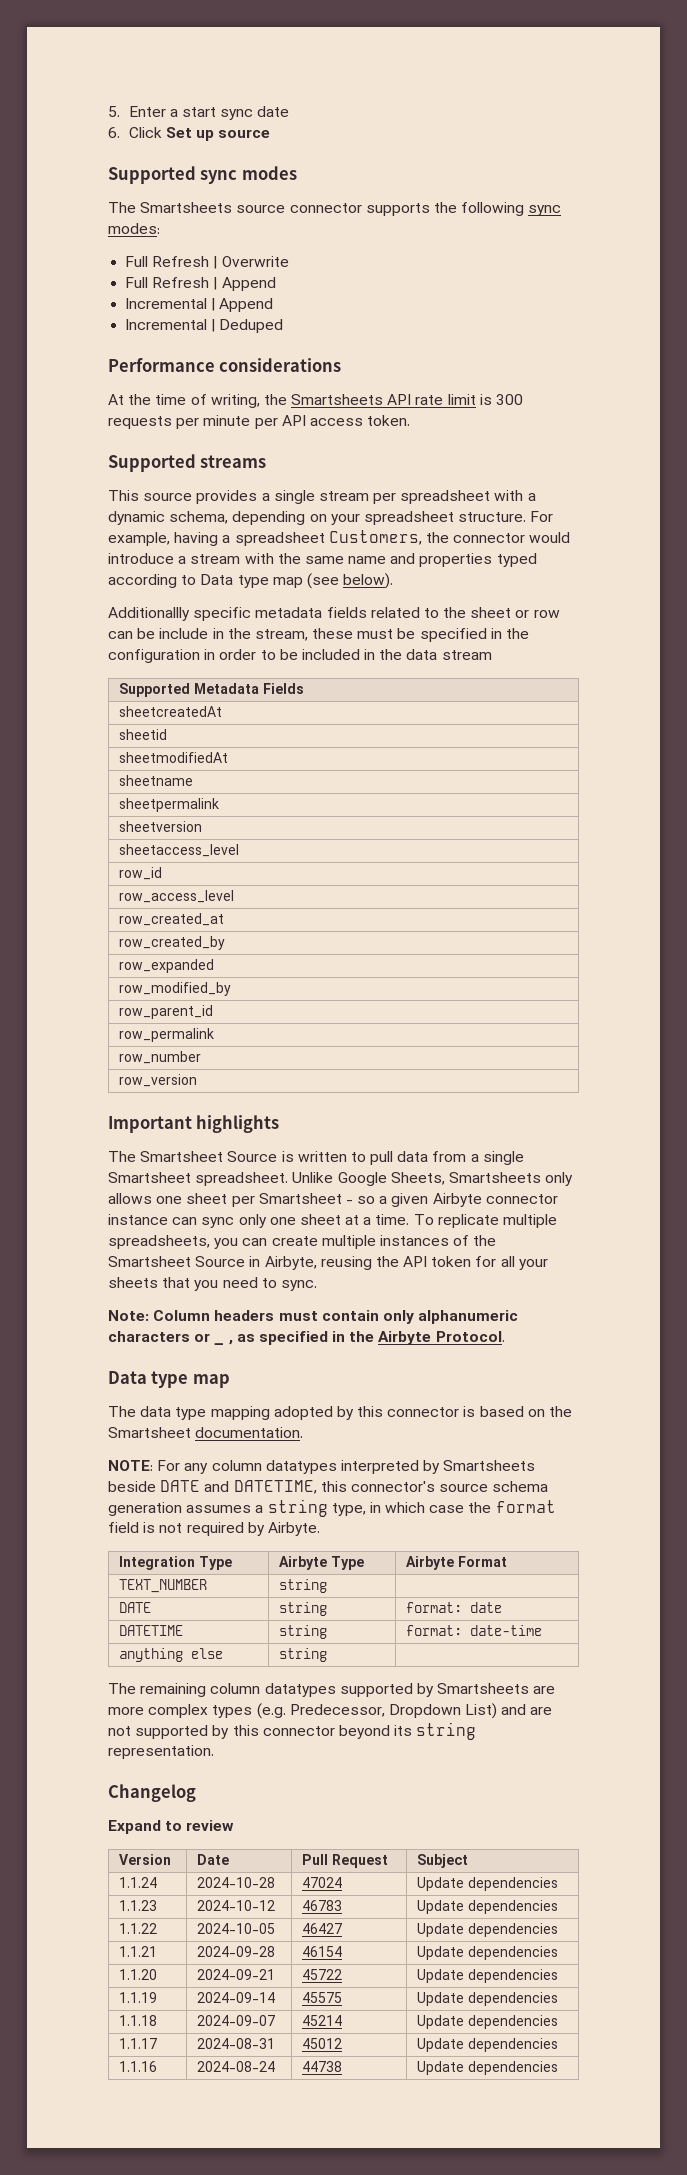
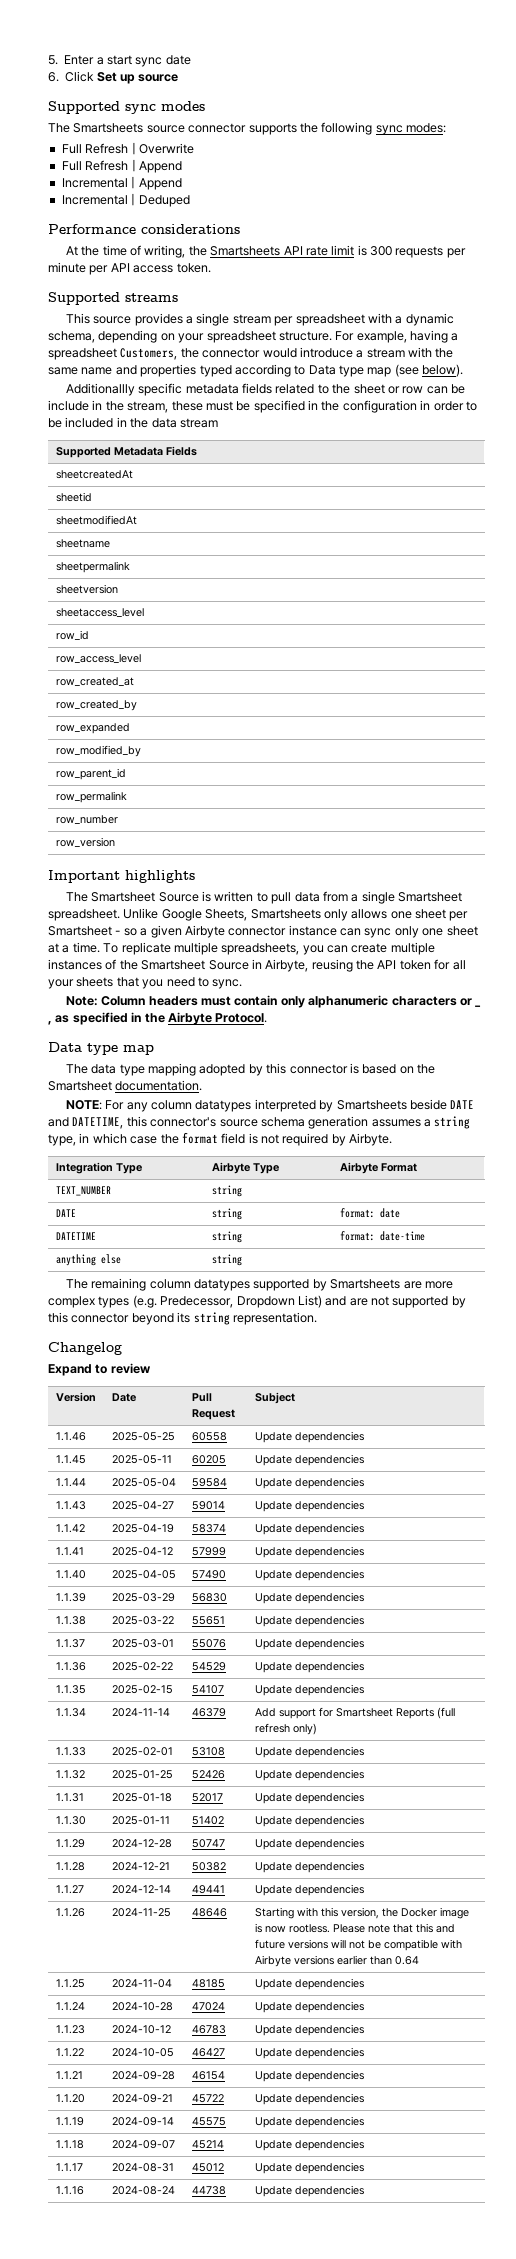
+ 1.1.46 | 2025-05-25 | 60558 | Update dependencies
+ 1.1.45 | 2025-05-11 | 60205 | Update dependencies
+ 1.1.44 | 2025-05-04 | 59584 | Update dependencies
+ 1.1.43 | 2025-04-27 | 59014 | Update dependencies
+ 1.1.42 | 2025-04-19 | 58374 | Update dependencies
+ 1.1.41 | 2025-04-12 | 57999 | Update dependencies
+ 1.1.40 | 2025-04-05 | 57490 | Update dependencies
+ 1.1.39 | 2025-03-29 | 56830 | Update dependencies
+ 1.1.38 | 2025-03-22 | 55651 | Update dependencies
+ 1.1.37 | 2025-03-01 | 55076 | Update dependencies
+ 1.1.36 | 2025-02-22 | 54529 | Update dependencies
+ 1.1.35 | 2025-02-15 | 54107 | Update dependencies
+ 1.1.34 | 2024-11-14 | 46379 | Add support for Smartsheet Reports (full refresh only)
+ 1.1.33 | 2025-02-01 | 53108 | Update dependencies
+ 1.1.32 | 2025-01-25 | 52426 | Update dependencies
+ 1.1.31 | 2025-01-18 | 52017 | Update dependencies
+ 1.1.30 | 2025-01-11 | 51402 | Update dependencies
+ 1.1.29 | 2024-12-28 | 50747 | Update dependencies
+ 1.1.28 | 2024-12-21 | 50382 | Update dependencies
+ 1.1.27 | 2024-12-14 | 49441 | Update dependencies
+ 1.1.26 | 2024-11-25 | 48646 | Starting with this version, the Docker image is now rootless. Please note that this and future versions will not be compatible with Airbyte versions earlier than 0.64
+ 1.1.25 | 2024-11-04 | 48185 | Update dependencies

